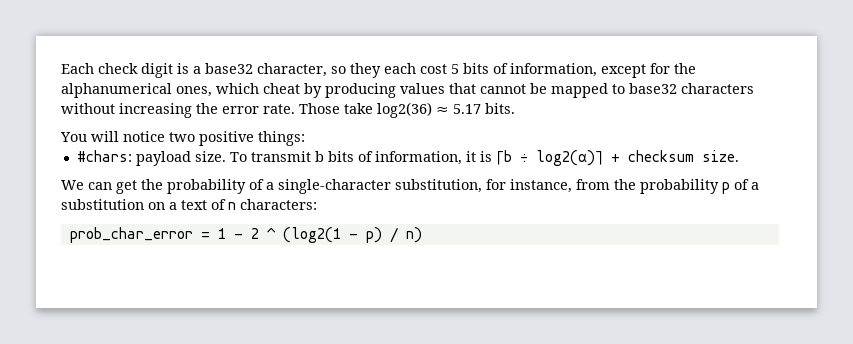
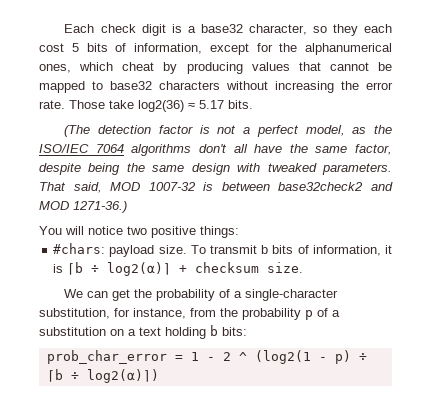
+ (The detection factor is not a perfect model, as the ISO/IEC 7064 algorithms don't all have the same factor, despite being the same design with tweaked parameters. That said, MOD 1007-32 is between base32check2 and MOD 1271-36.)
- We can get the probability of a single-character substitution, for instance, from the probability p of a substitution on a text of n characters:
+ We can get the probability of a single-character substitution, for instance, from the probability p of a substitution on a text holding b bits:
- prob_char_error = 1 - 2 ^ (log2(1 - p) / n)
+ prob_char_error = 1 - 2 ^ (log2(1 - p) ÷ ⌈b ÷ log2(α)⌉)

